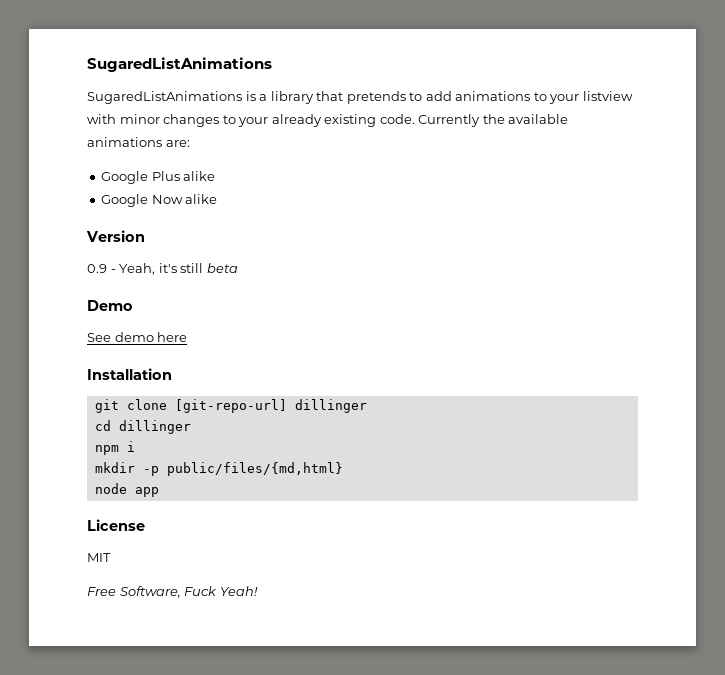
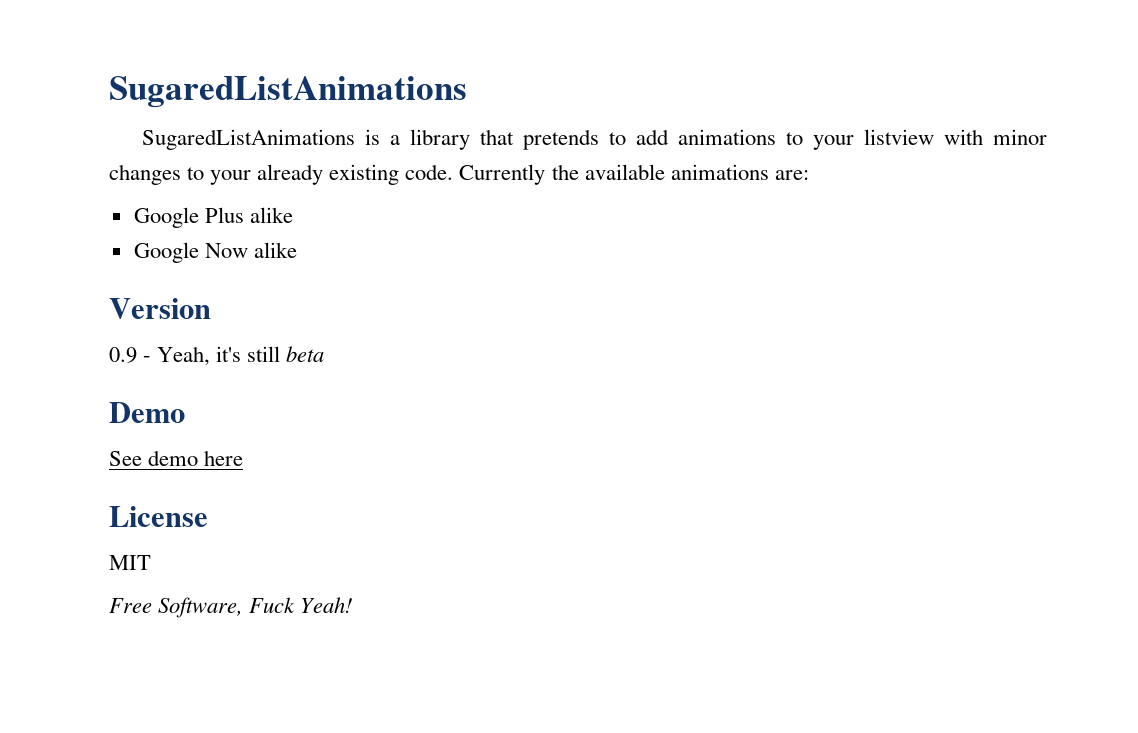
- Installation
- git clone [git-repo-url] dillinger
- cd dillinger
- npm i
- mkdir -p public/files/{md,html}
- node app

